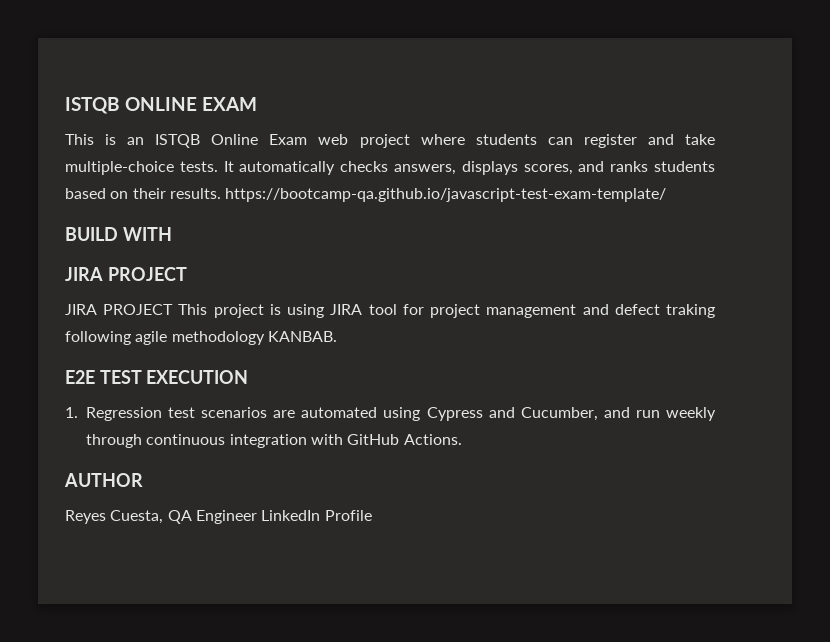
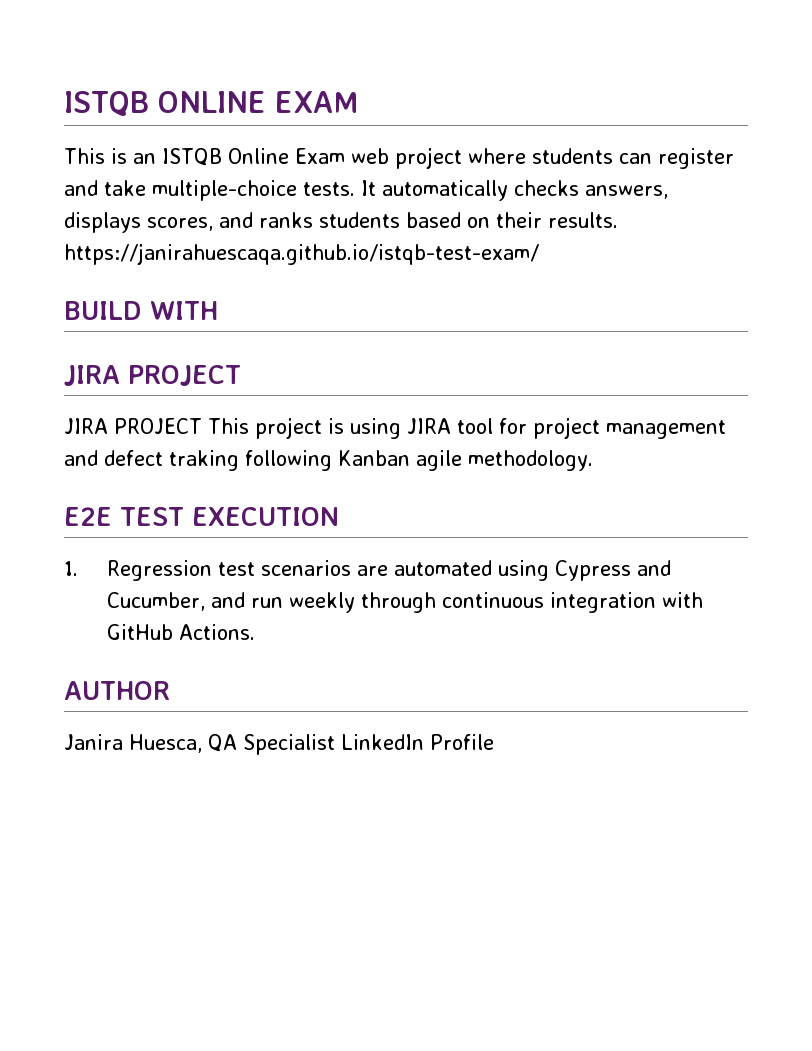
- It automatically checks answers, displays scores, and ranks students based on their results. https://bootcamp-qa.github.io/javascript-test-exam-template/
+ It automatically checks answers, displays scores, and ranks students based on their results. https://janirahuescaqa.github.io/istqb-test-exam/
- JIRA PROJECT This project is using JIRA tool for project management and defect traking following agile methodology KANBAB.
+ JIRA PROJECT This project is using JIRA tool for project management and defect traking following Kanban agile methodology.
- Reyes Cuesta, QA Engineer LinkedIn Profile
+ Janira Huesca, QA Specialist LinkedIn Profile

